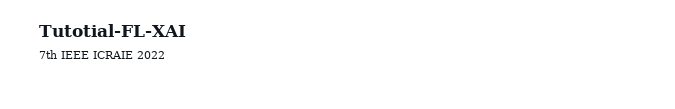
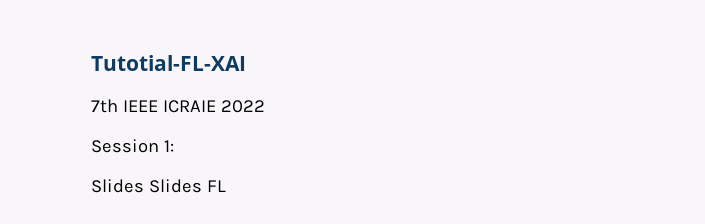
+ Session 1:
+ Slides Slides FL

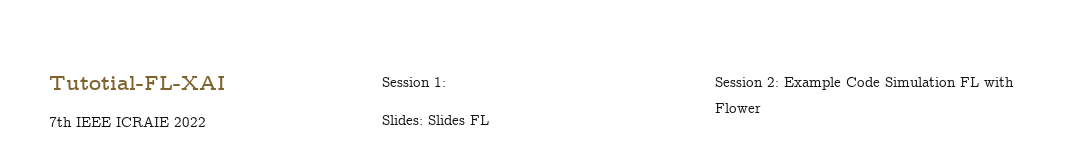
- Slides Slides FL
+ Slides: Slides FL
+ Session 2: Example Code Simulation FL with Flower

